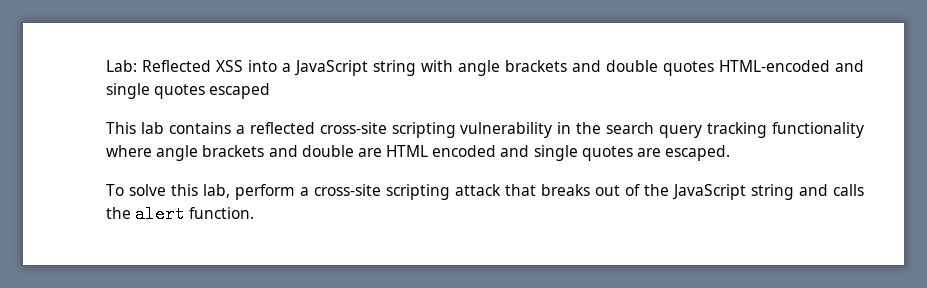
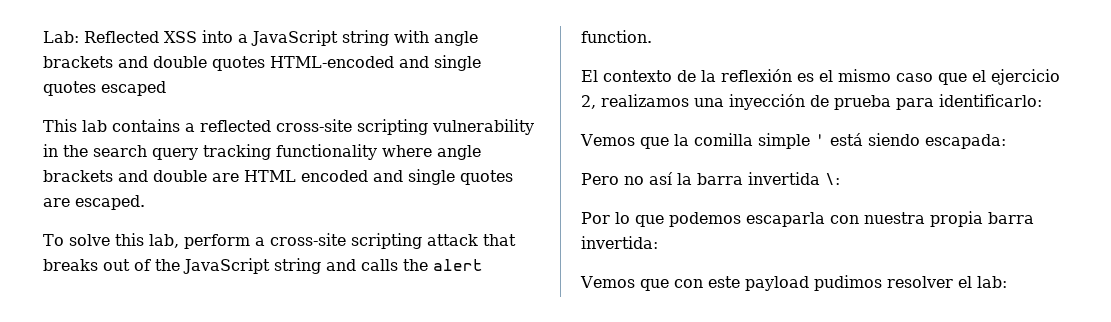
+ El contexto de la reflexión es el mismo caso que el ejercicio 2, realizamos una inyección de prueba para identificarlo:
+ Vemos que la comilla simple ' está siendo escapada:
+ Pero no así la barra invertida \:
+ Por lo que podemos escaparla con nuestra propia barra invertida:
+ Vemos que con este payload pudimos resolver el lab:

